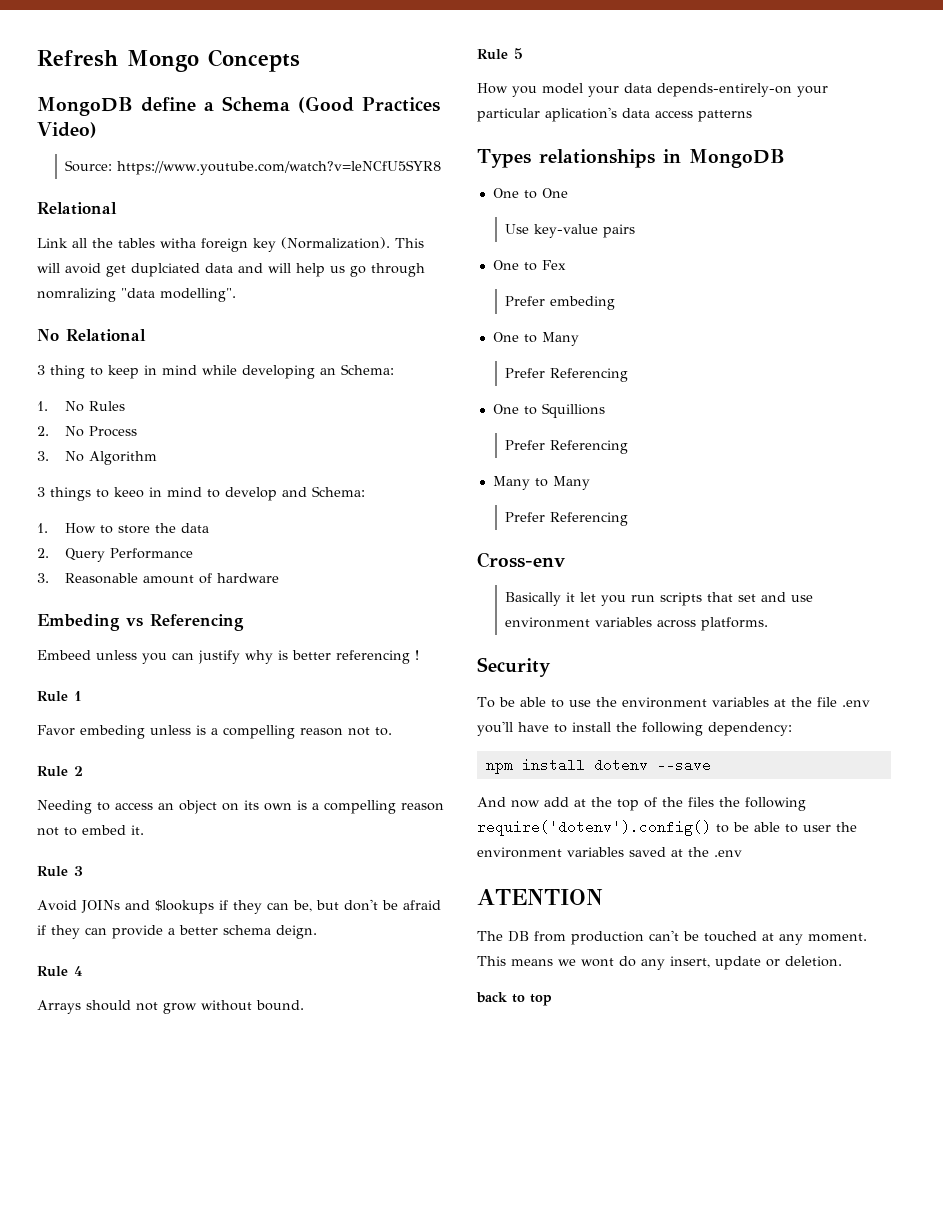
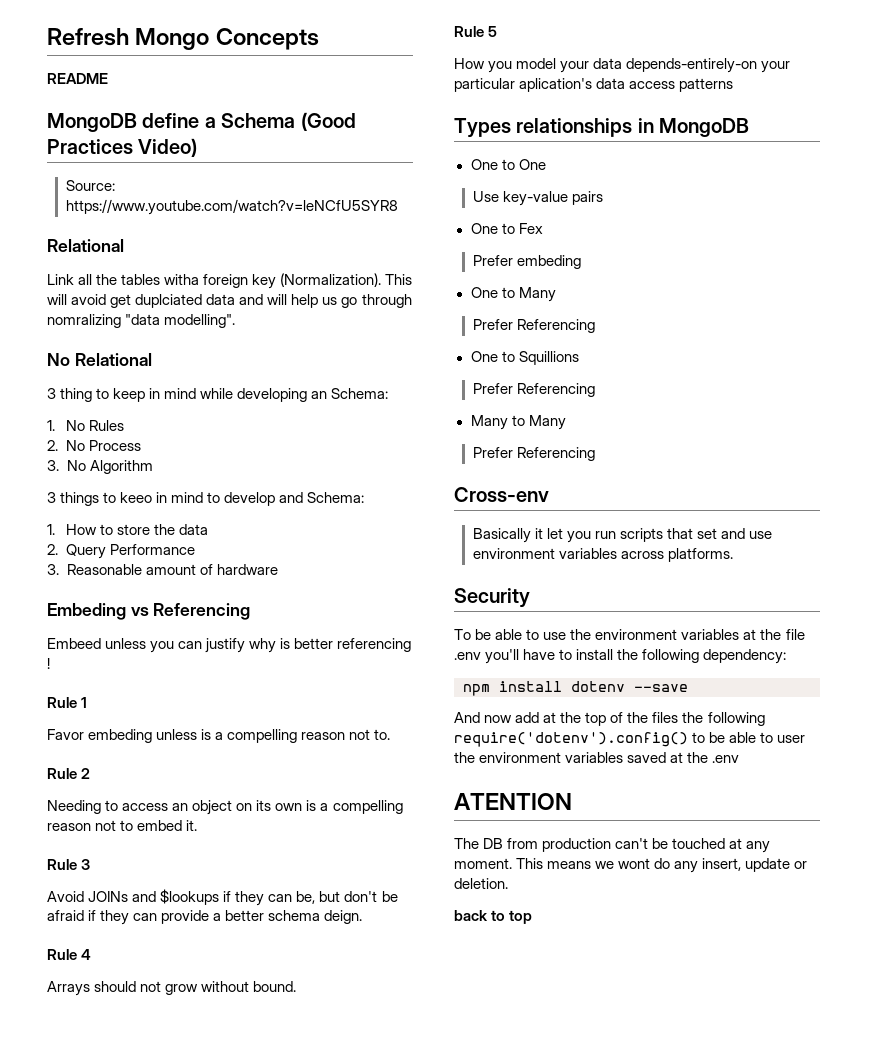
+ README

